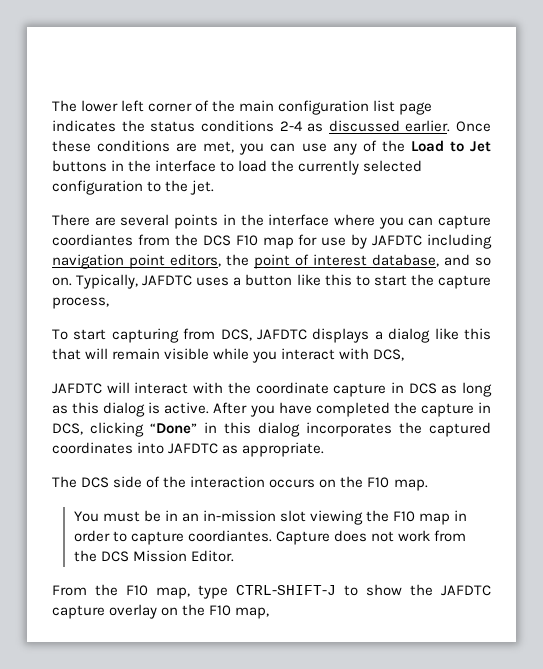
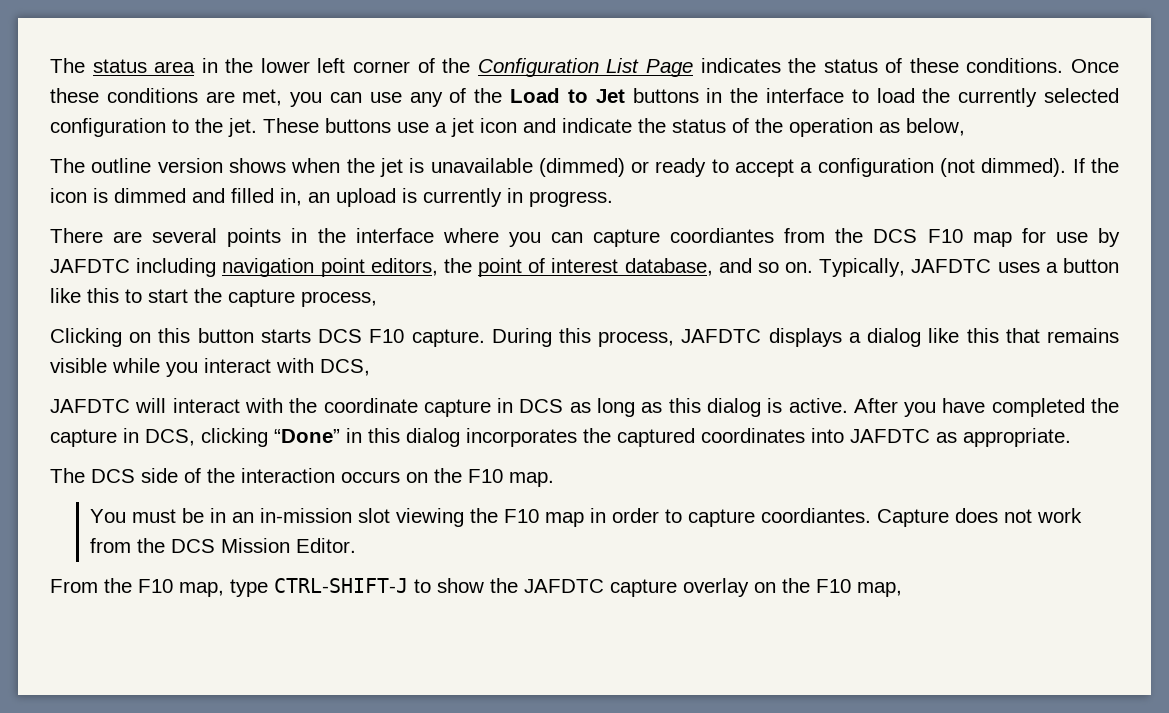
- The lower left corner of the main configuration list page indicates the status conditions 2-4 as discussed earlier.
+ The status area in the lower left corner of the Configuration List Page indicates the status of these conditions.
+ These buttons use a jet icon and indicate the status of the operation as below,
+ The outline version shows when the jet is unavailable (dimmed) or ready to accept a configuration (not dimmed). If the icon is dimmed and filled in, an upload is currently in progress.
- To start capturing from DCS, JAFDTC displays a dialog like this that will remain visible while you interact with DCS,
+ Clicking on this button starts DCS F10 capture. During this process, JAFDTC displays a dialog like this that remains visible while you interact with DCS,

